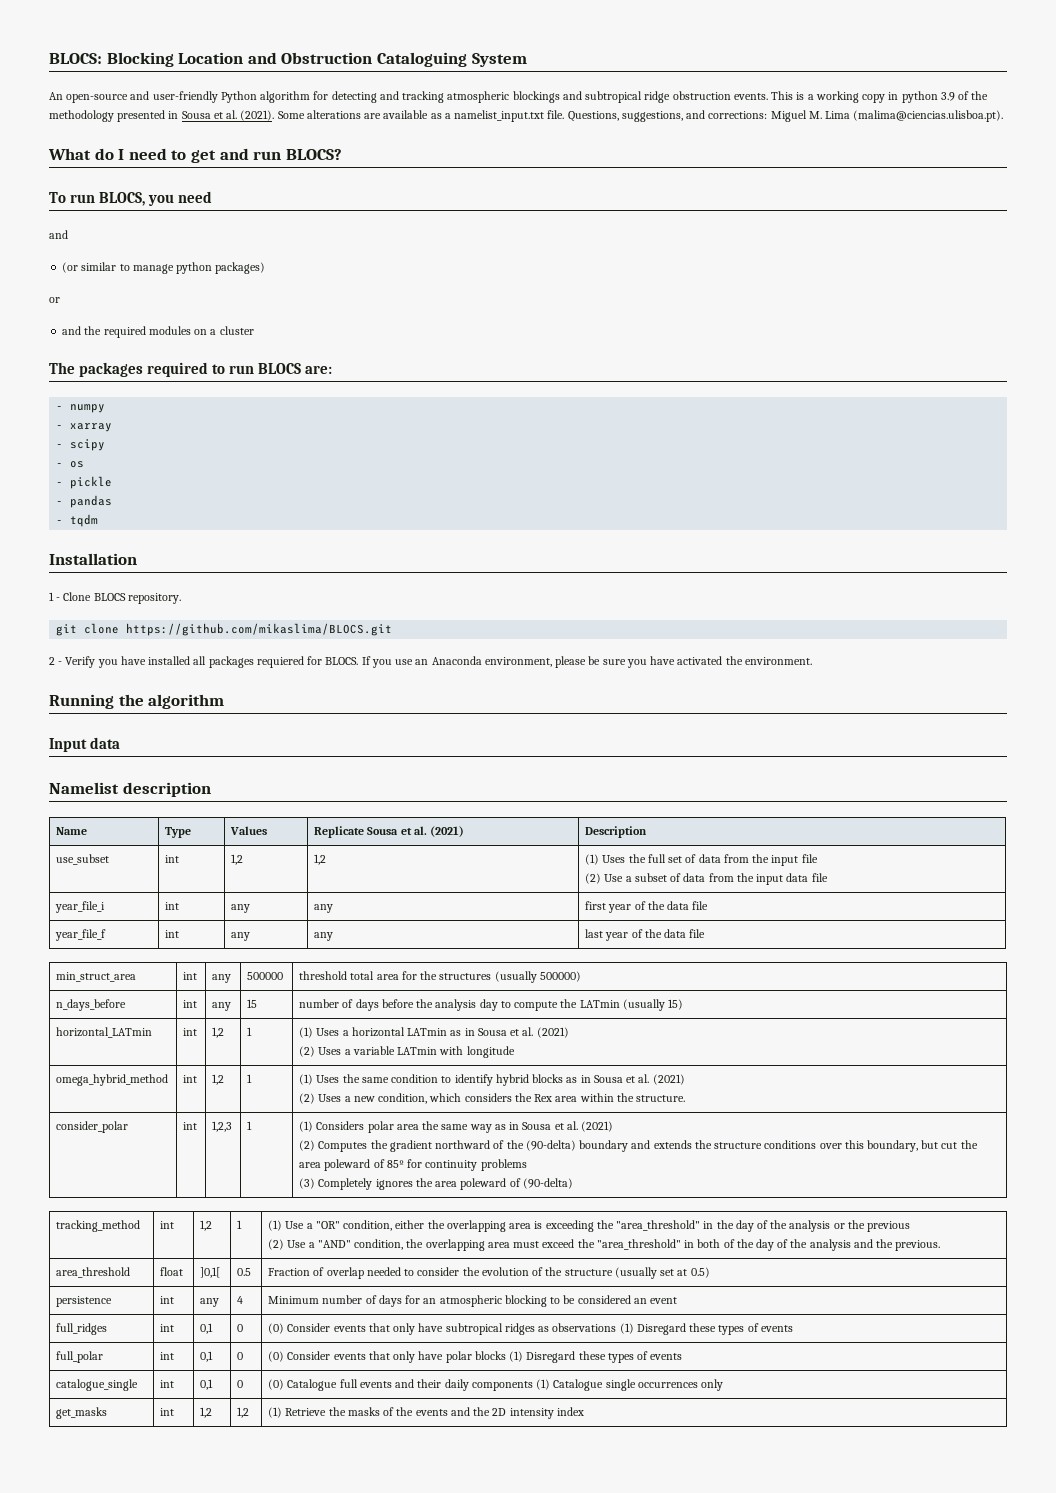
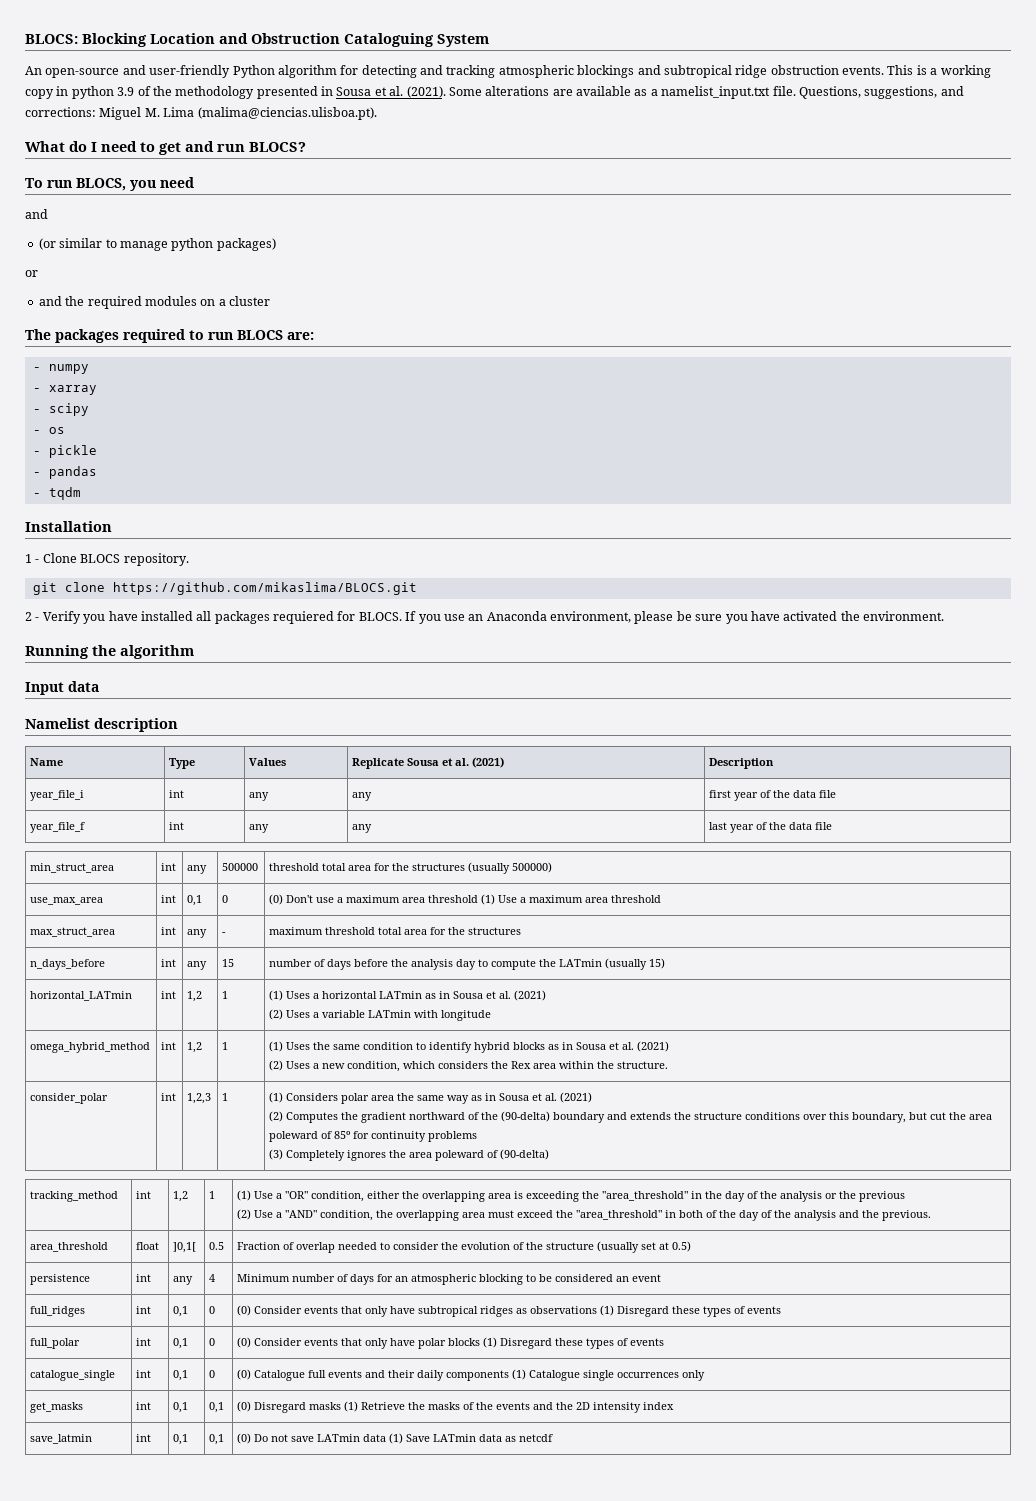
- use_subset | int | 1,2 | 1,2 | (1) Uses the full set of data from the input file
- (2) Use a subset of data from the input data file
+ use_max_area | int | 0,1 | 0 | (0) Don't use a maximum area threshold (1) Use a maximum area threshold
+ max_struct_area | int | any | - | maximum threshold total area for the structures
- get_masks | int | 1,2 | 1,2 | (1) Retrieve the masks of the events and the 2D intensity index
+ get_masks | int | 0,1 | 0,1 | (0) Disregard masks (1) Retrieve the masks of the events and the 2D intensity index
+ save_latmin | int | 0,1 | 0,1 | (0) Do not save LATmin data (1) Save LATmin data as netcdf

